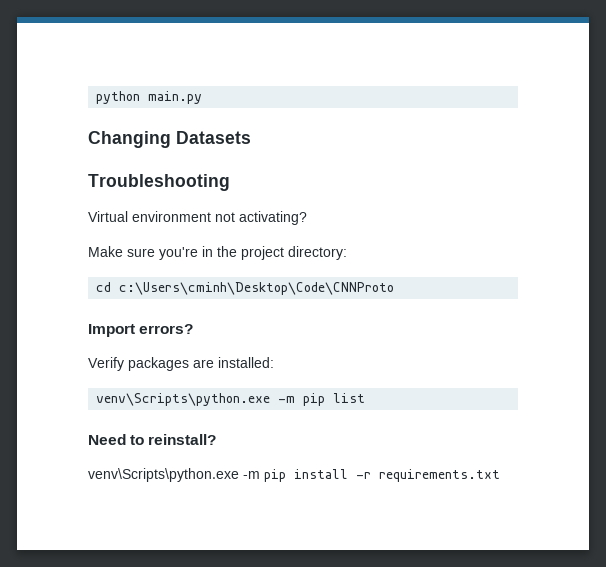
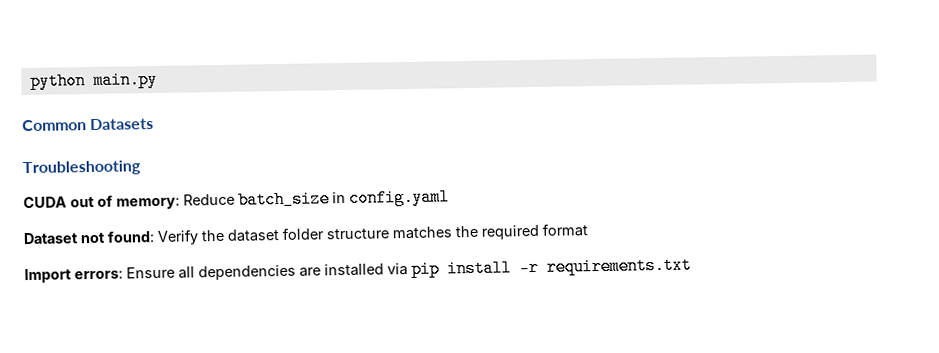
- Changing Datasets
+ Common Datasets
- Virtual environment not activating?
- Make sure you're in the project directory:
- cd c:\Users\cminh\Desktop\Code\CNNProto
- Import errors?
- Verify packages are installed:
- venv\Scripts\python.exe -m pip list
- Need to reinstall?
- venv\Scripts\python.exe -m pip install -r requirements.txt
+ CUDA out of memory: Reduce batch_size in config.yaml
+ Dataset not found: Verify the dataset folder structure matches the required format
+ Import errors: Ensure all dependencies are installed via pip install -r requirements.txt

